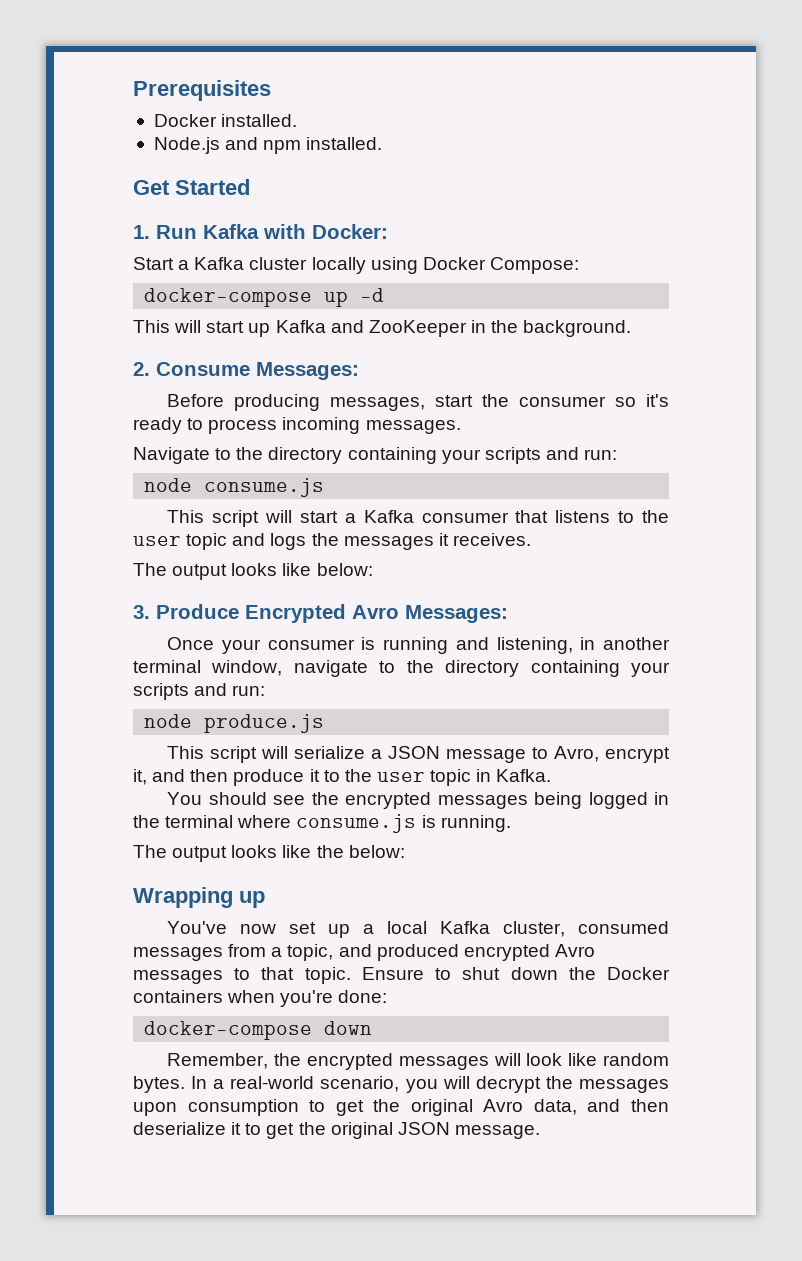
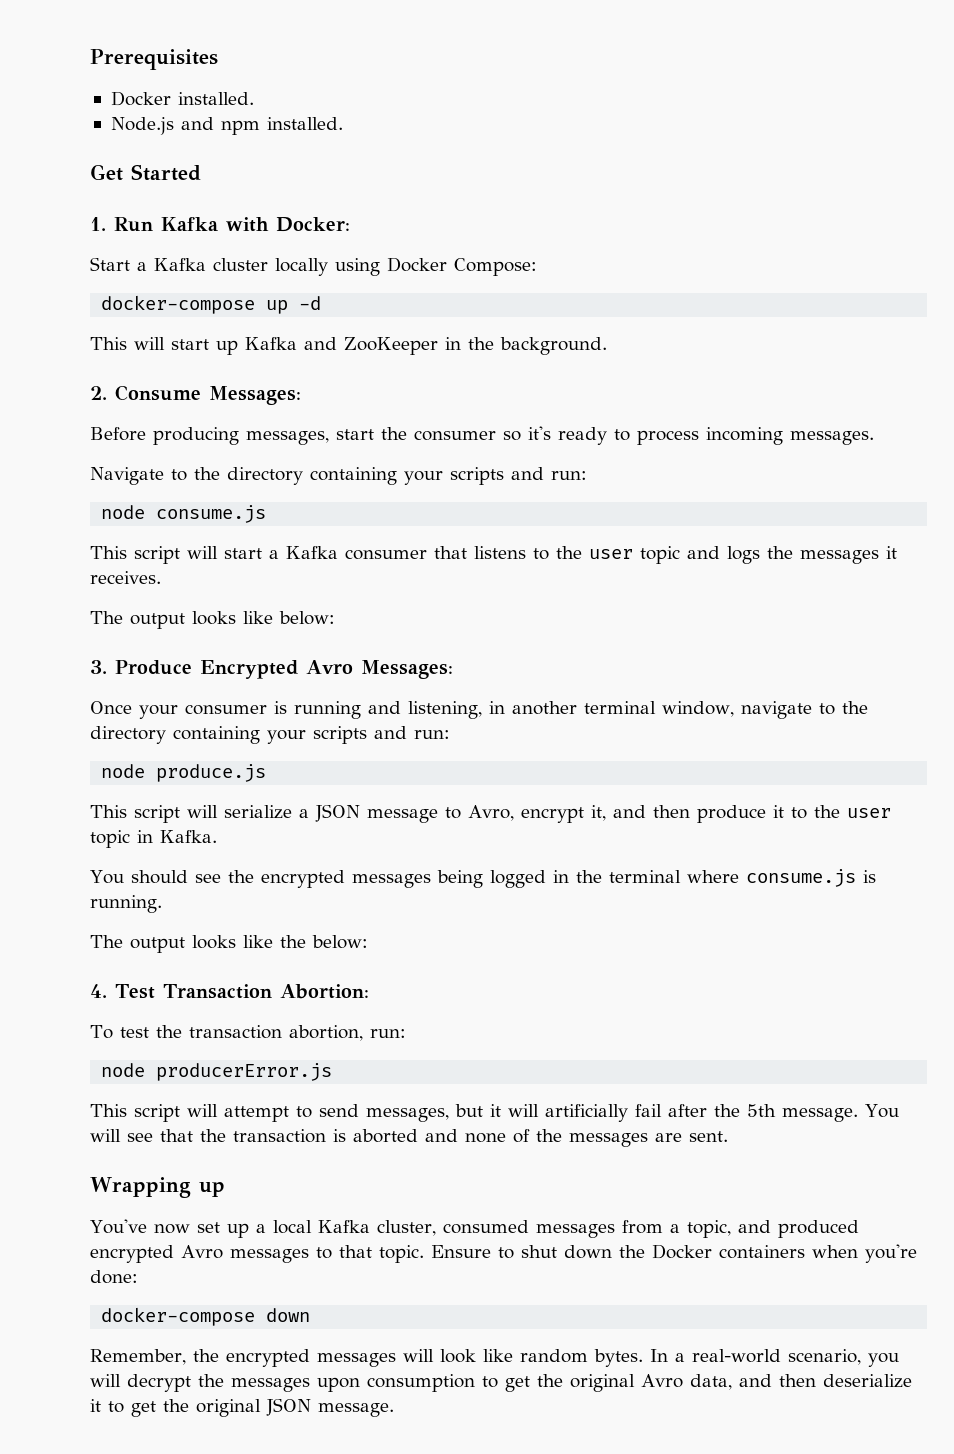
+ 4. Test Transaction Abortion:
+ To test the transaction abortion, run:
+ node producerError.js
+ This script will attempt to send messages, but it will artificially fail after the 5th message. You will see that the transaction is aborted and none of the messages are sent.

